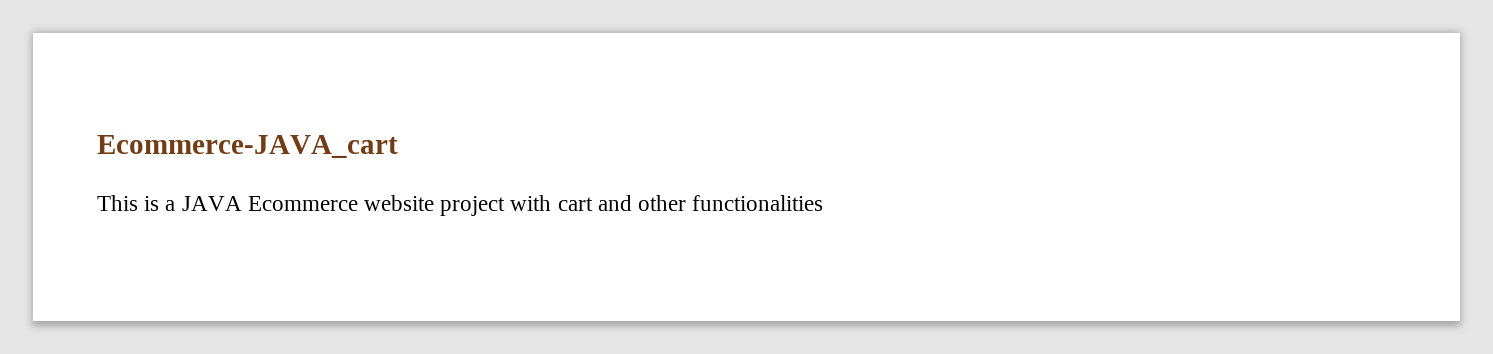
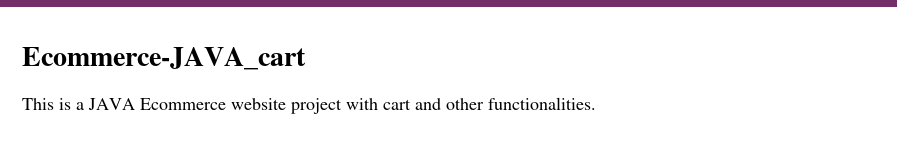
- This is a JAVA Ecommerce website project with cart and other functionalities
+ This is a JAVA Ecommerce website project with cart and other functionalities.

